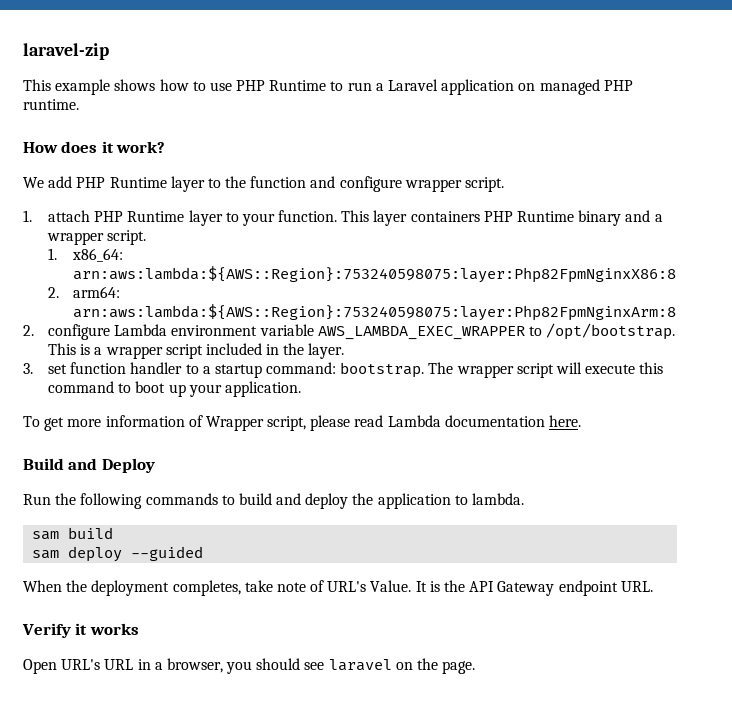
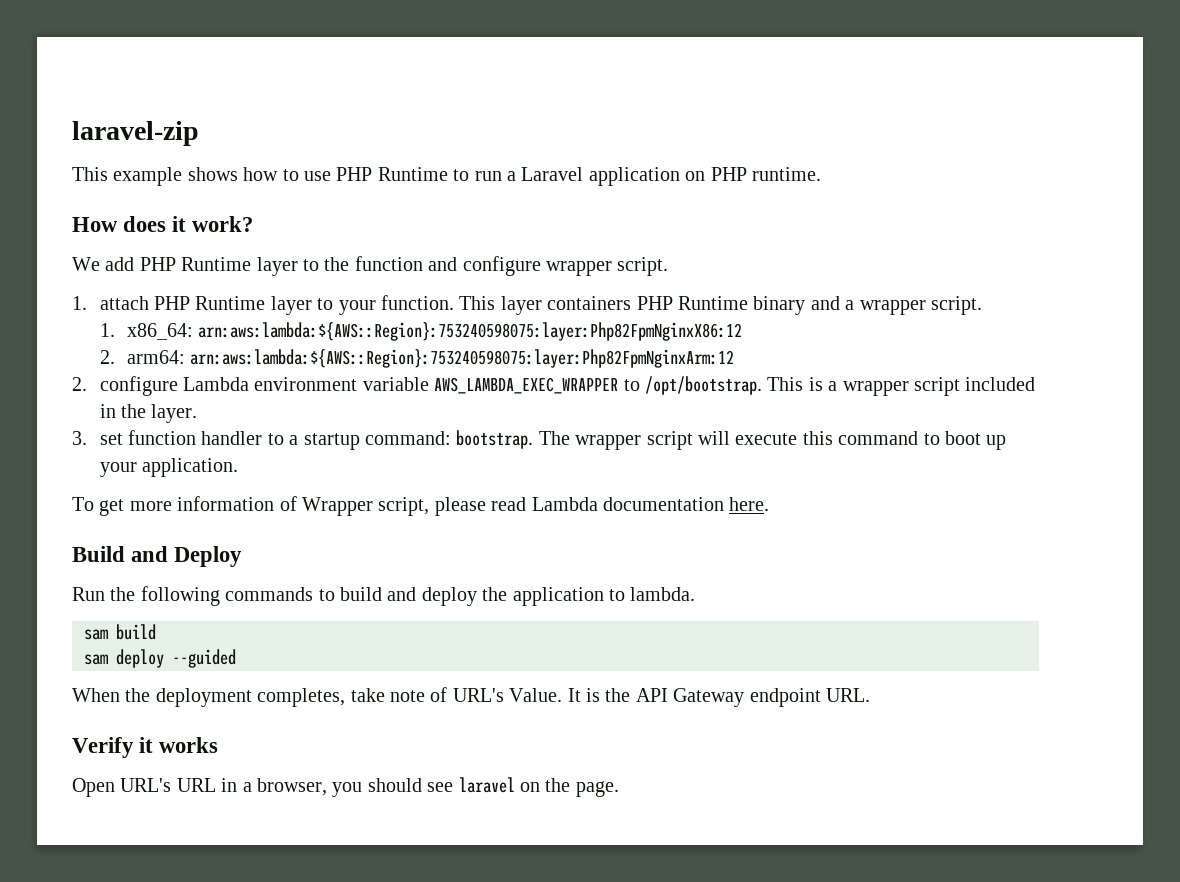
- This example shows how to use PHP Runtime to run a Laravel application on managed PHP runtime.
+ This example shows how to use PHP Runtime to run a Laravel application on PHP runtime.
- 1. x86_64: arn:aws:lambda:${AWS::Region}:753240598075:layer:Php82FpmNginxX86:8
+ 1. x86_64: arn:aws:lambda:${AWS::Region}:753240598075:layer:Php82FpmNginxX86:12
- 2. arm64: arn:aws:lambda:${AWS::Region}:753240598075:layer:Php82FpmNginxArm:8
+ 2. arm64: arn:aws:lambda:${AWS::Region}:753240598075:layer:Php82FpmNginxArm:12

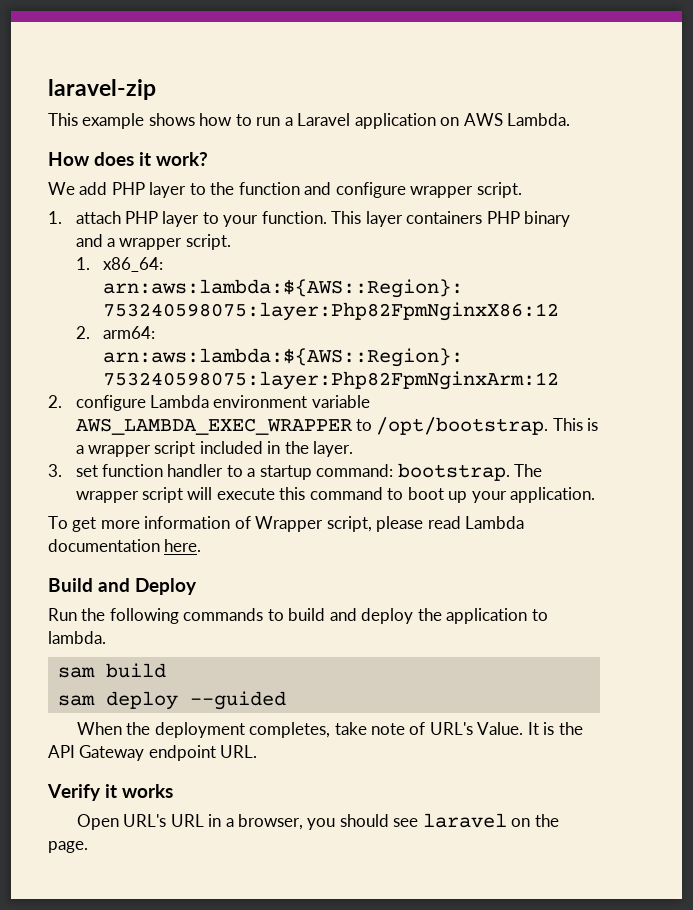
- This example shows how to use PHP Runtime to run a Laravel application on PHP runtime.
+ This example shows how to run a Laravel application on AWS Lambda.
- We add PHP Runtime layer to the function and configure wrapper script.
+ We add PHP layer to the function and configure wrapper script.
- 1. attach PHP Runtime layer to your function.
+ 1. attach PHP layer to your function.
- This layer containers PHP Runtime binary and a wrapper script.
+ This layer containers PHP binary and a wrapper script.

